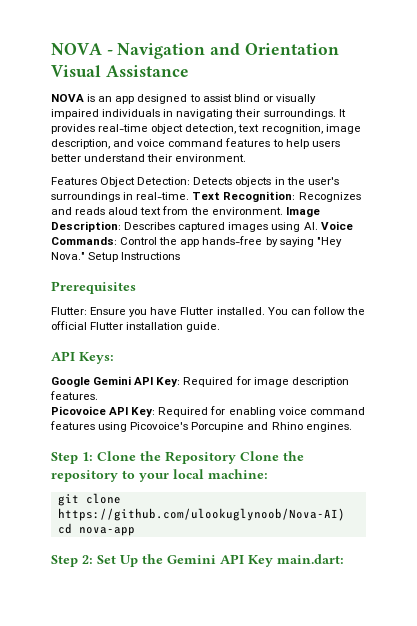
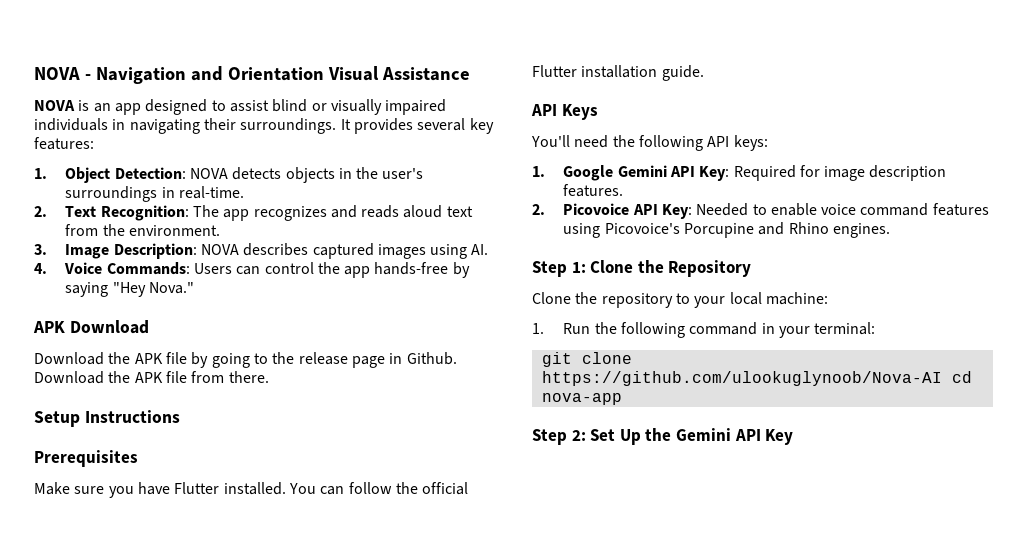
- It provides real-time object detection, text recognition, image description, and voice command features to help users better understand their environment.
- Features Object Detection: Detects objects in the user's surroundings in real-time. Text Recognition: Recognizes and reads aloud text from the environment. Image Description: Describes captured images using AI. Voice Commands: Control the app hands-free by saying "Hey Nova." Setup Instructions
+ It provides several key features:
+ 1. Object Detection: NOVA detects objects in the user's surroundings in real-time.
+ 2. Text Recognition: The app recognizes and reads aloud text from the environment.
+ 3. Image Description: NOVA describes captured images using AI.
+ 4. Voice Commands: Users can control the app hands-free by saying "Hey Nova."
+ APK Download
+ Download the APK file by going to the release page in Github. Download the APK file from there.
+ Setup Instructions
- Flutter: Ensure you have Flutter installed.
+ Make sure you have Flutter installed.
- API Keys:
- Google Gemini API Key: Required for image description features.
+ API Keys
+ You'll need the following API keys:
+ 1. Google Gemini API Key: Required for image description features.
- Picovoice API Key: Required for enabling voice command features using Picovoice's Porcupine and Rhino engines.
+ 2. Picovoice API Key: Needed to enable voice command features using Picovoice's Porcupine and Rhino engines.
- Step 1: Clone the Repository Clone the repository to your local machine:
+ Step 1: Clone the Repository
+ Clone the repository to your local machine:
+ 1. Run the following command in your terminal:
- git clone https://github.com/ulookuglynoob/Nova-AI) cd nova-app
+ git clone https://github.com/ulookuglynoob/Nova-AI cd nova-app
- Step 2: Set Up the Gemini API Key main.dart:
+ Step 2: Set Up the Gemini API Key

